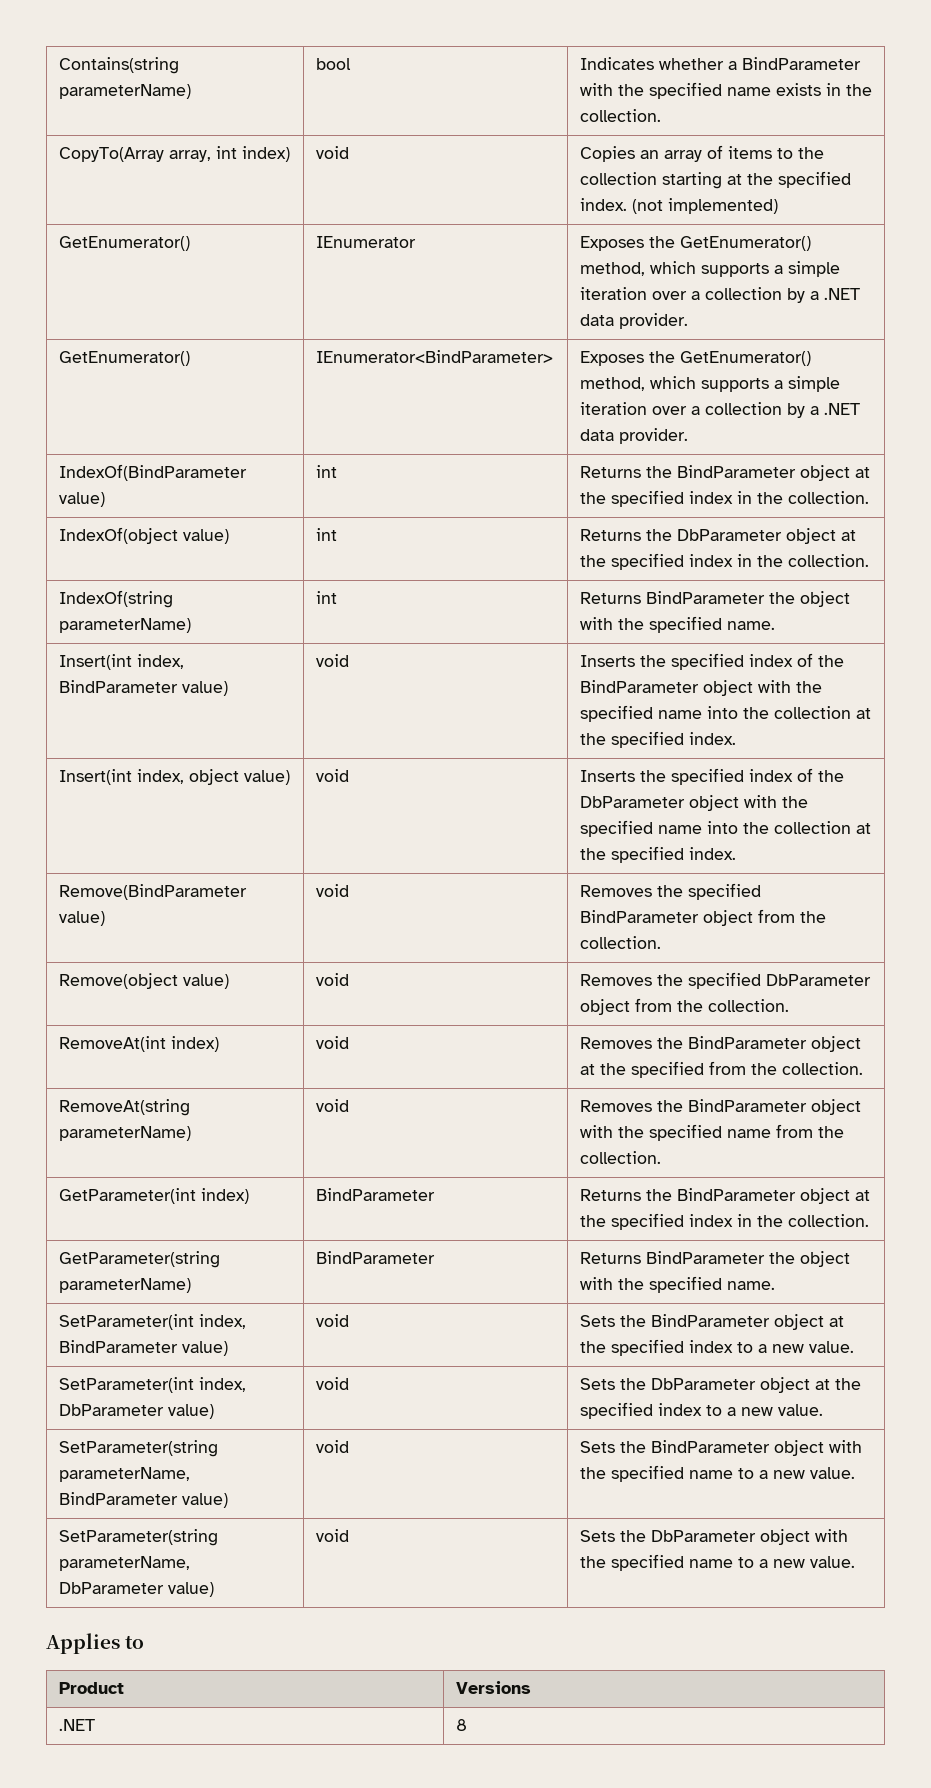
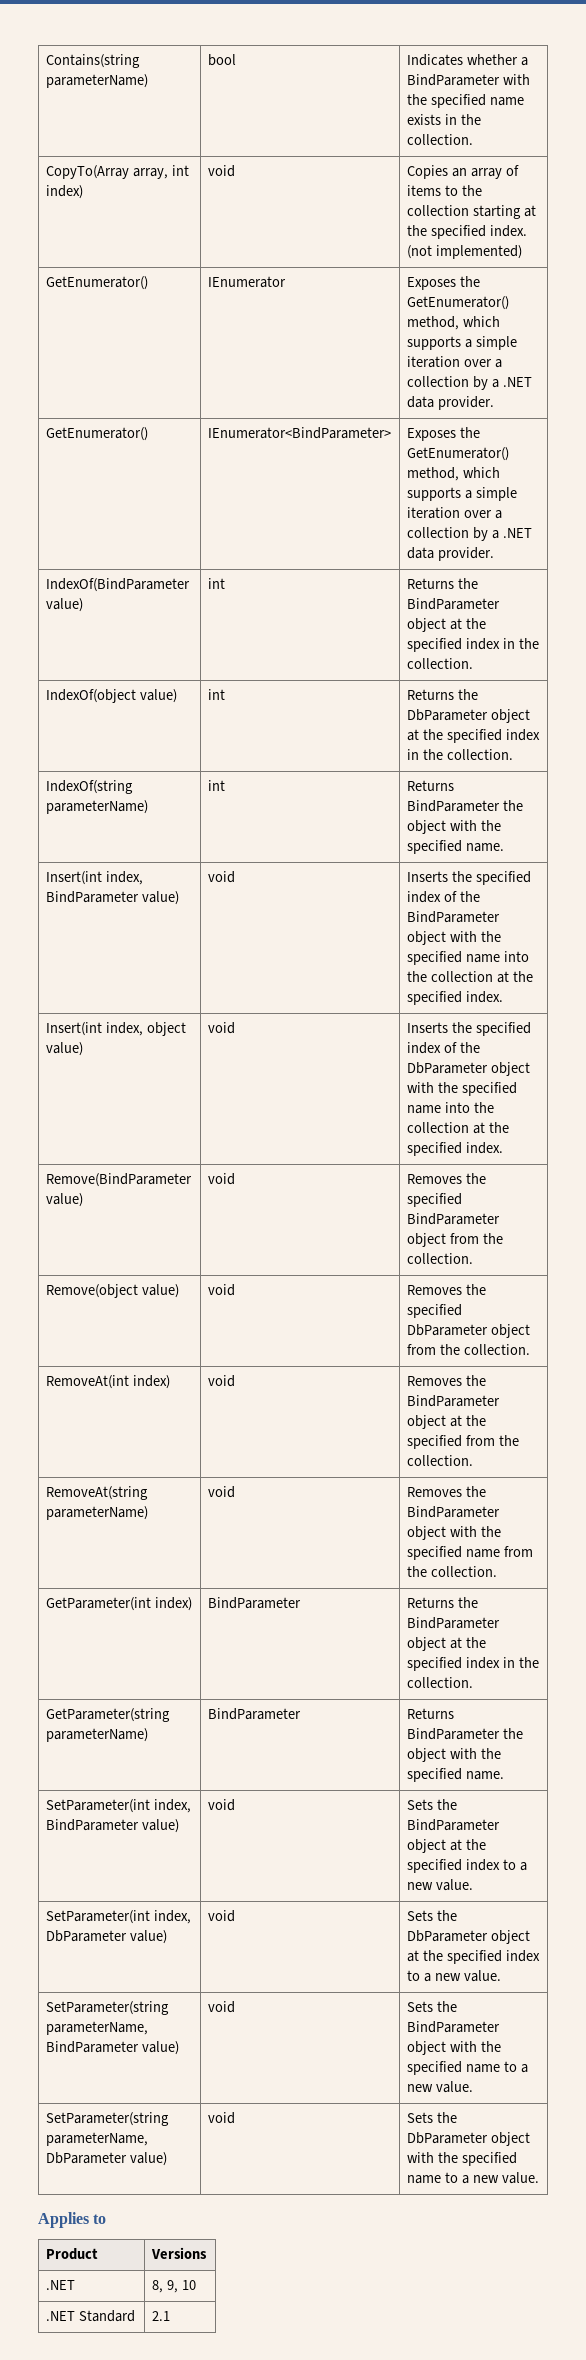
- .NET | 8
+ .NET | 8, 9, 10
+ .NET Standard | 2.1

